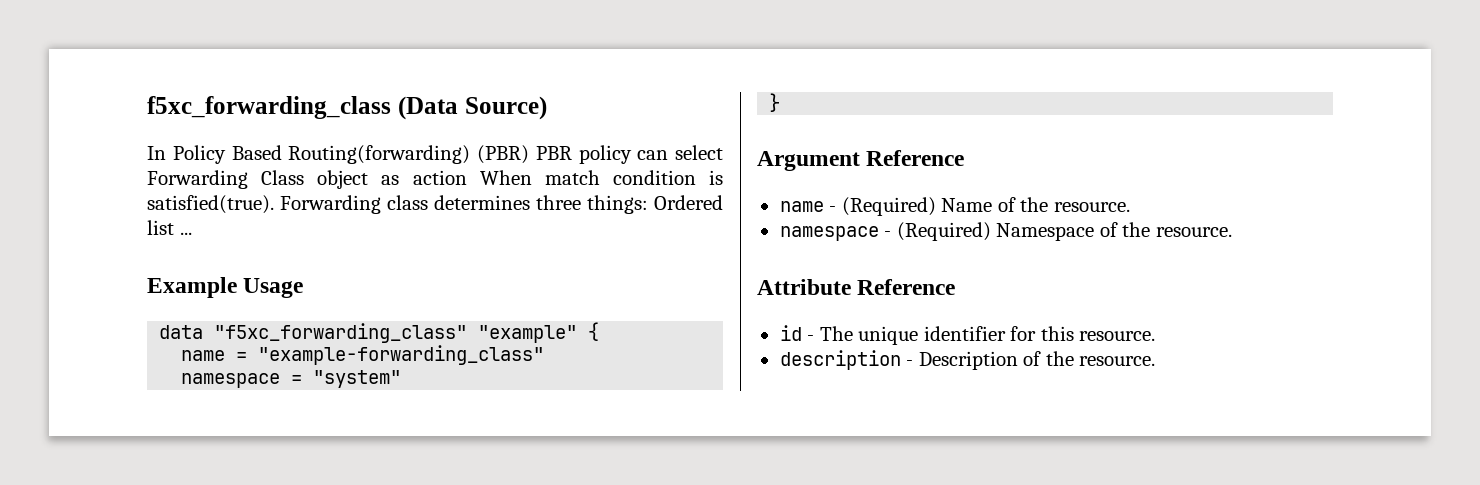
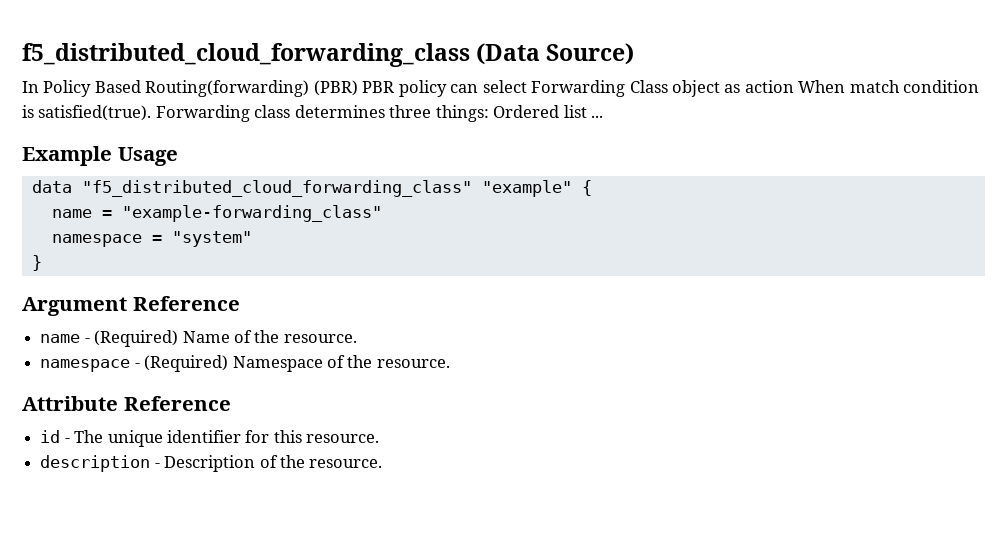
- f5xc_forwarding_class (Data Source)
+ f5_distributed_cloud_forwarding_class (Data Source)
- data "f5xc_forwarding_class" "example" {
+ data "f5_distributed_cloud_forwarding_class" "example" {

